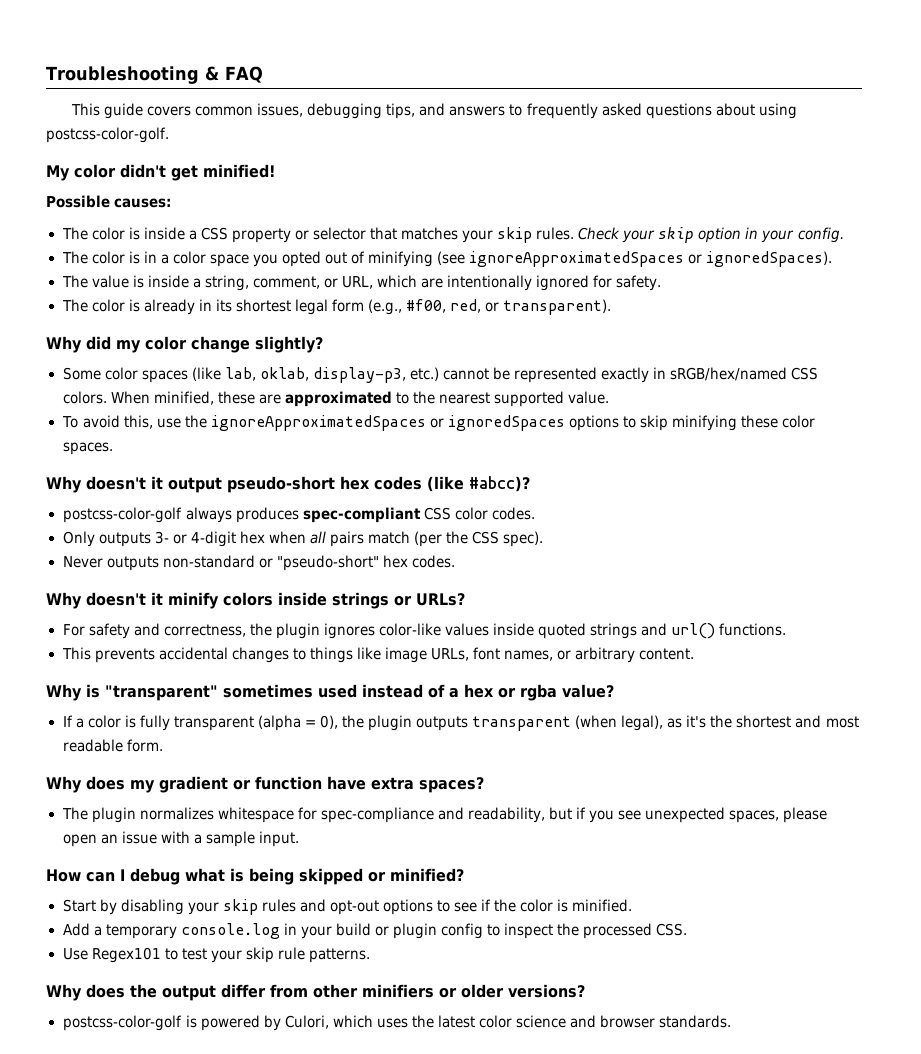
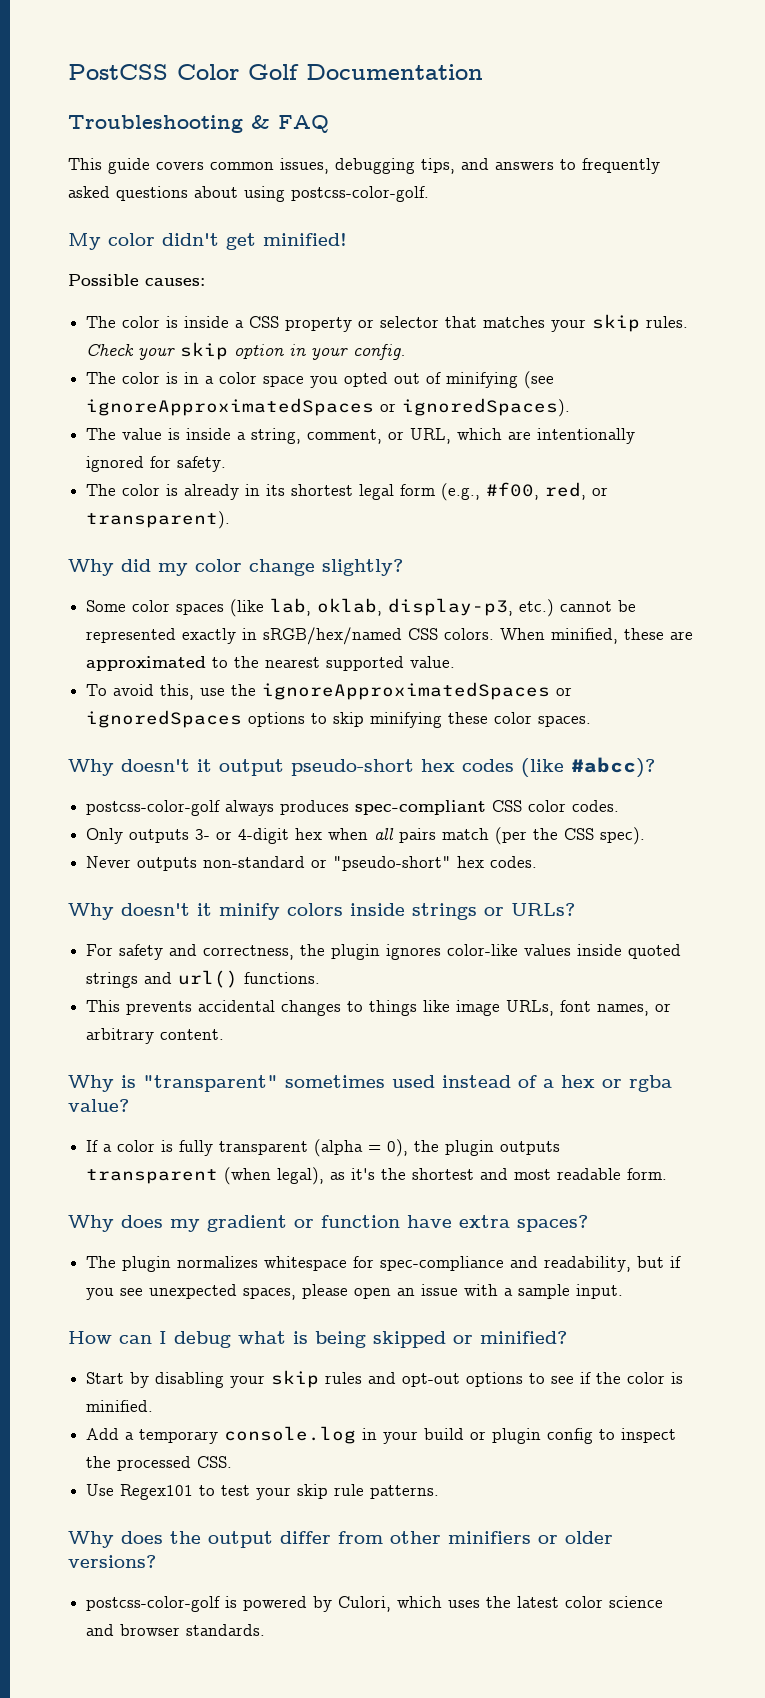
+ PostCSS Color Golf Documentation

